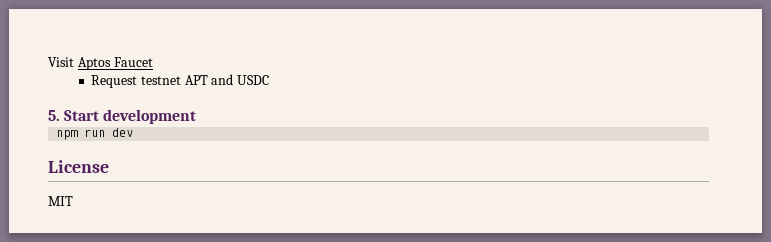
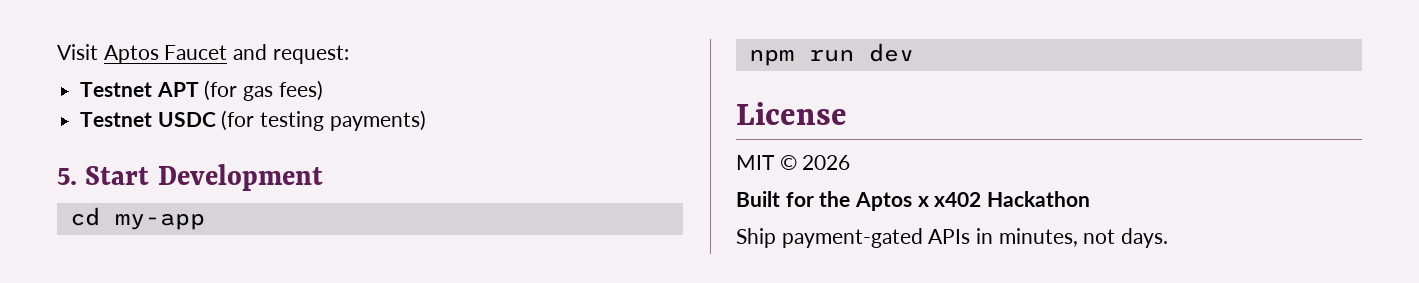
- Visit Aptos Faucet
- Request testnet APT and USDC
+ Visit Aptos Faucet and request:
+ Testnet APT (for gas fees)
+ Testnet USDC (for testing payments)
- 5. Start development
+ 5. Start Development
+ cd my-app
- MIT
+ MIT © 2026
+ Built for the Aptos x x402 Hackathon
+ Ship payment-gated APIs in minutes, not days.

